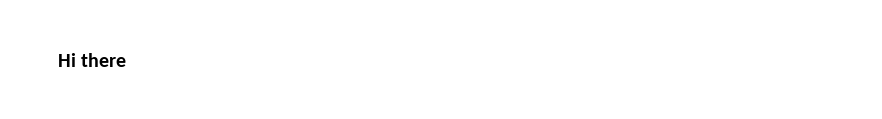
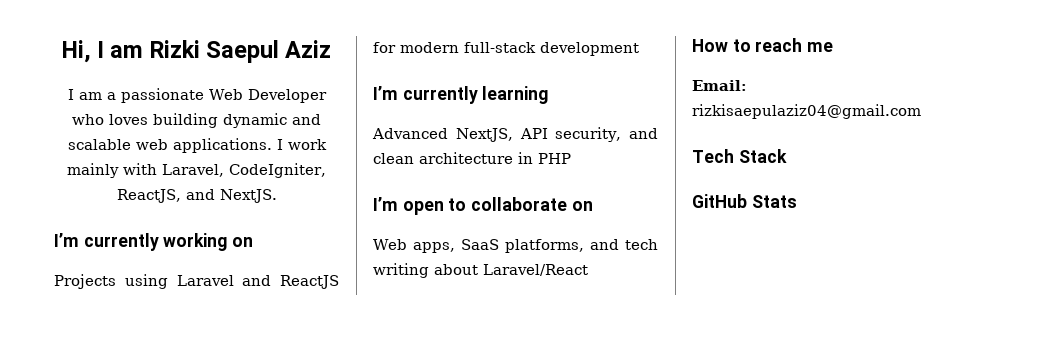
- Hi there
+ Hi, I am Rizki Saepul Aziz
+ I am a passionate Web Developer who loves building dynamic and scalable web applications. I work mainly with Laravel, CodeIgniter, ReactJS, and NextJS.
+ I’m currently working on
+ Projects using Laravel and ReactJS for modern full-stack development
+ I’m currently learning
+ Advanced NextJS, API security, and clean architecture in PHP
+ I’m open to collaborate on
+ Web apps, SaaS platforms, and tech writing about Laravel/React
+ How to reach me
+ Email: rizkisaepulaziz04@gmail.com
+ Tech Stack
+ GitHub Stats

